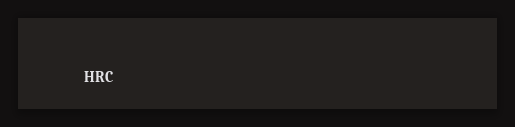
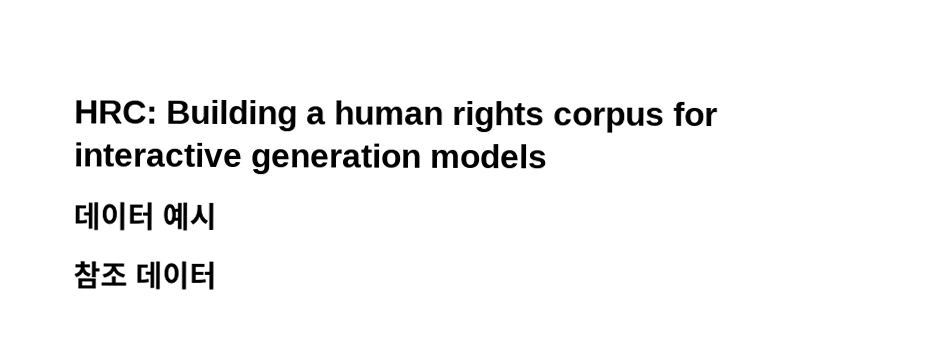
- HRC
+ HRC: Building a human rights corpus for interactive generation models
+ 데이터 예시
+ 참조 데이터

